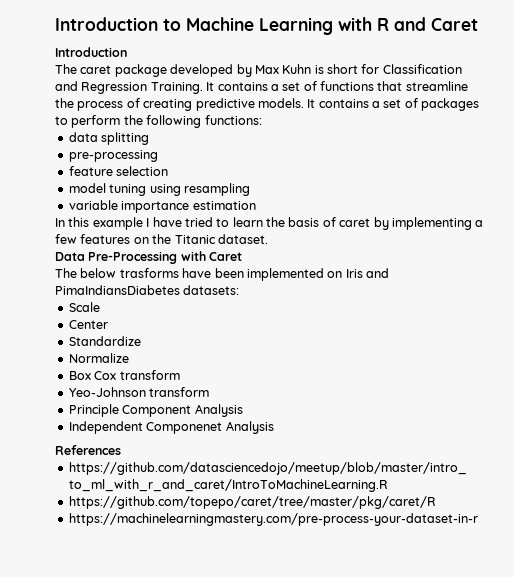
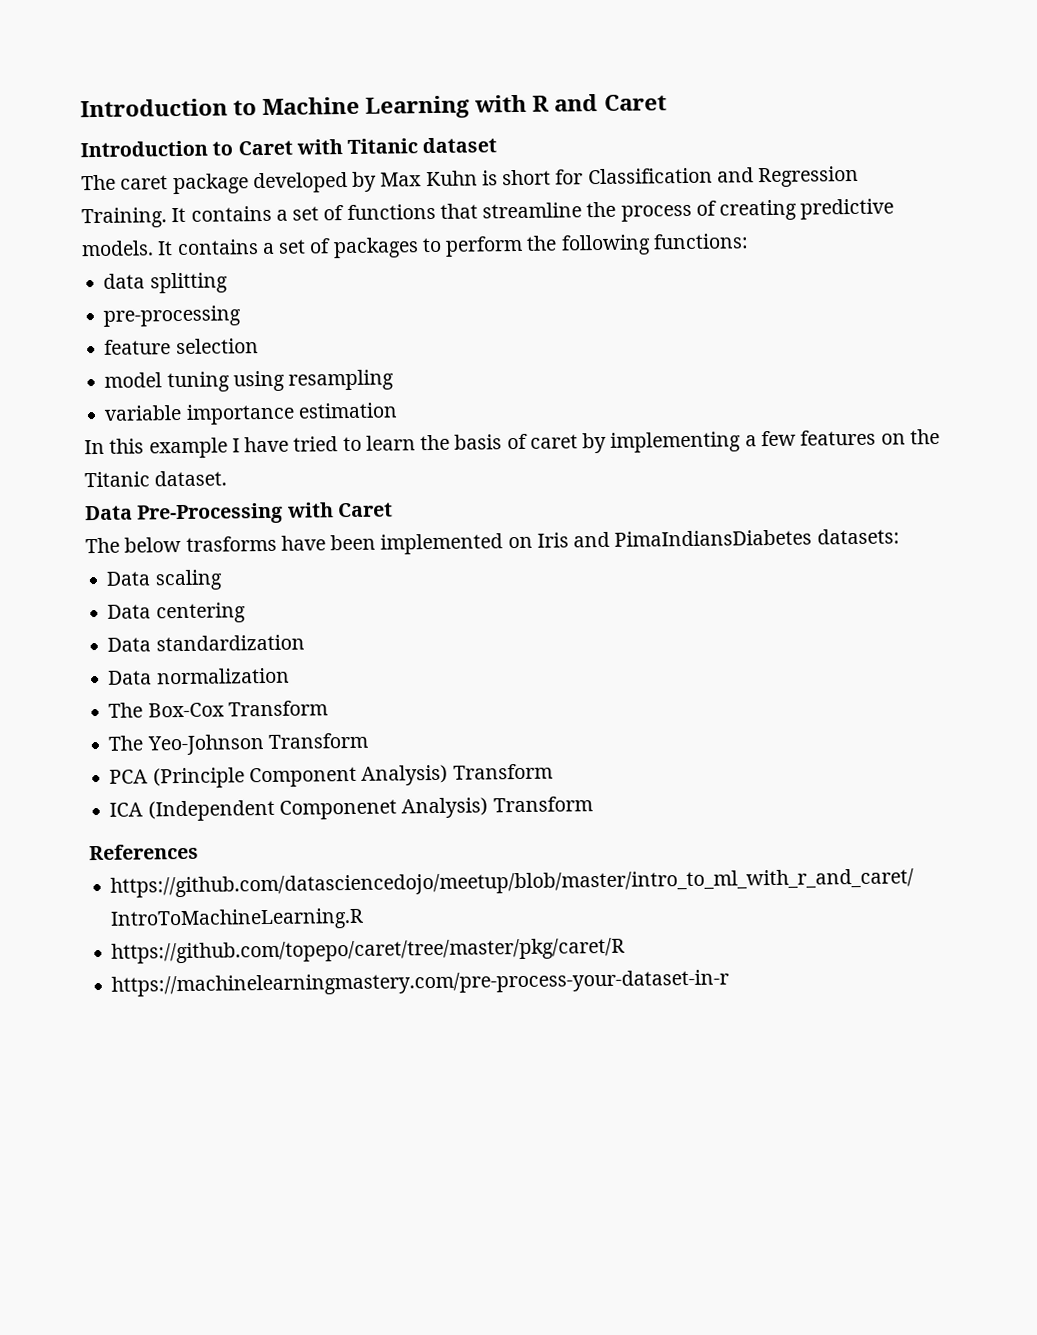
  Introduction to Machine Learning with R and Caret
- Introduction
+ Introduction to Caret with Titanic dataset
- Scale
- Center
- Standardize
- Normalize
- Box Cox transform
- Yeo-Johnson transform
- Principle Component Analysis
- Independent Componenet Analysis
+ Data scaling
+ Data centering
+ Data standardization
+ Data normalization
+ The Box-Cox Transform
+ The Yeo-Johnson Transform
+ PCA (Principle Component Analysis) Transform
+ ICA (Independent Componenet Analysis) Transform

